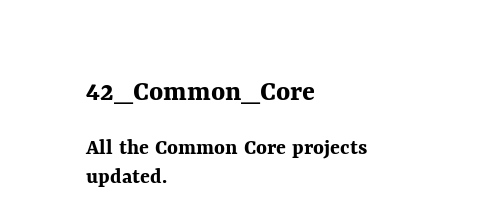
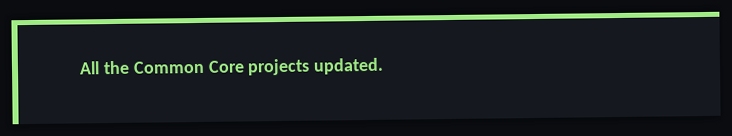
- 42_Common_Core

